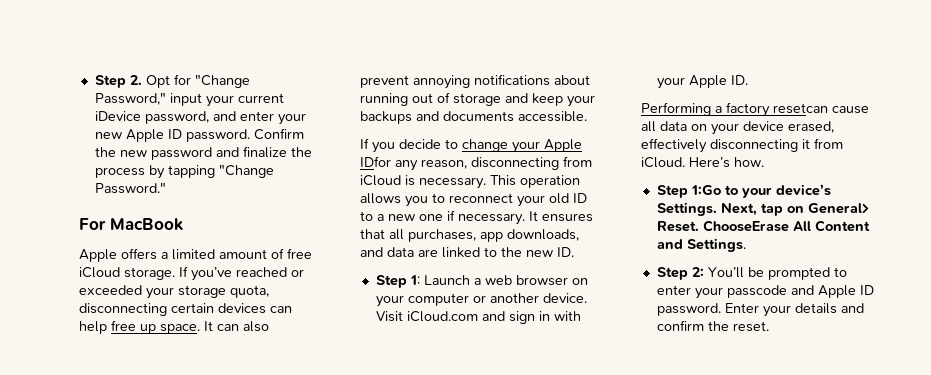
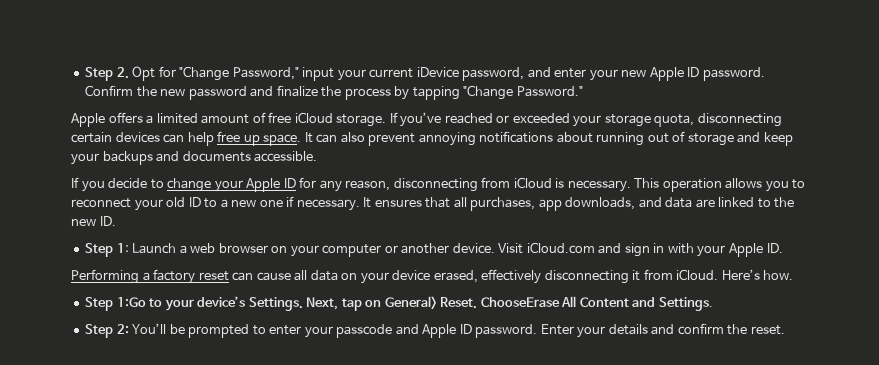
- For MacBook
- If you decide to change your Apple IDfor any reason, disconnecting from iCloud is necessary.
+ If you decide to change your Apple ID for any reason, disconnecting from iCloud is necessary.
- Performing a factory resetcan cause all data on your device erased, effectively disconnecting it from iCloud.
+ Performing a factory reset can cause all data on your device erased, effectively disconnecting it from iCloud.

